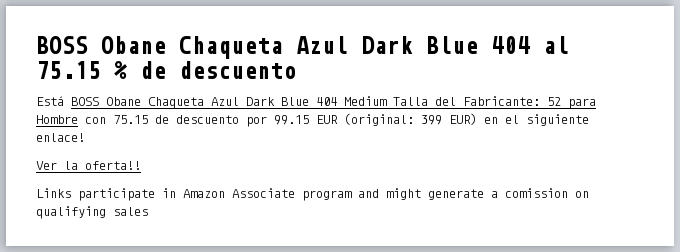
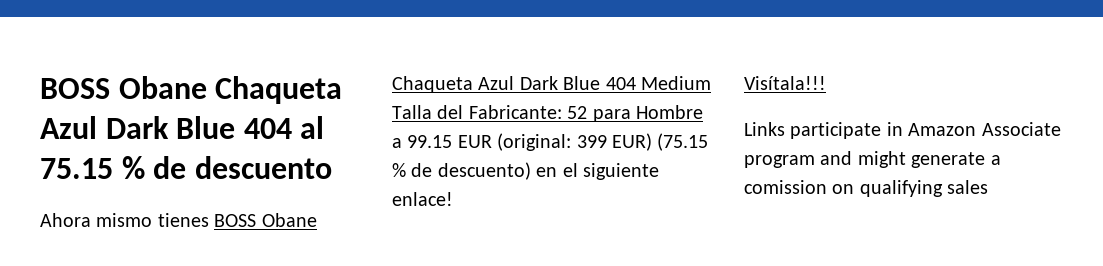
- Está BOSS Obane Chaqueta Azul Dark Blue 404 Medium Talla del Fabricante: 52 para Hombre con 75.15 de descuento por 99.15 EUR (original: 399 EUR) en el siguiente enlace!
+ Ahora mismo tienes BOSS Obane Chaqueta Azul Dark Blue 404 Medium Talla del Fabricante: 52 para Hombre a 99.15 EUR (original: 399 EUR) (75.15 % de descuento) en el siguiente enlace!
- Ver la oferta!!
+ Visítala!!!

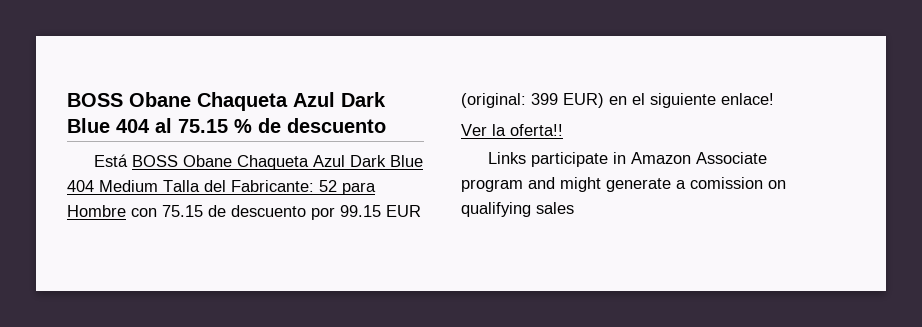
- Ahora mismo tienes BOSS Obane Chaqueta Azul Dark Blue 404 Medium Talla del Fabricante: 52 para Hombre a 99.15 EUR (original: 399 EUR) (75.15 % de descuento) en el siguiente enlace!
+ Está BOSS Obane Chaqueta Azul Dark Blue 404 Medium Talla del Fabricante: 52 para Hombre con 75.15 de descuento por 99.15 EUR (original: 399 EUR) en el siguiente enlace!
- Visítala!!!
+ Ver la oferta!!

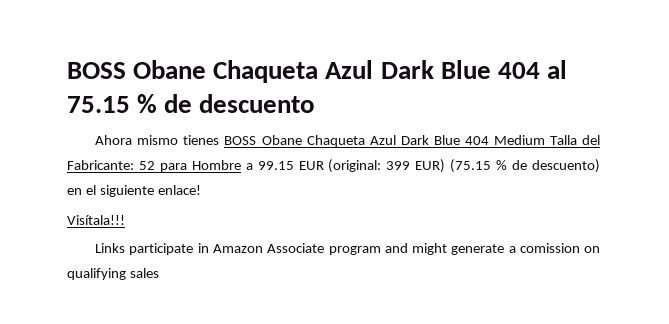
- Está BOSS Obane Chaqueta Azul Dark Blue 404 Medium Talla del Fabricante: 52 para Hombre con 75.15 de descuento por 99.15 EUR (original: 399 EUR) en el siguiente enlace!
+ Ahora mismo tienes BOSS Obane Chaqueta Azul Dark Blue 404 Medium Talla del Fabricante: 52 para Hombre a 99.15 EUR (original: 399 EUR) (75.15 % de descuento) en el siguiente enlace!
- Ver la oferta!!
+ Visítala!!!

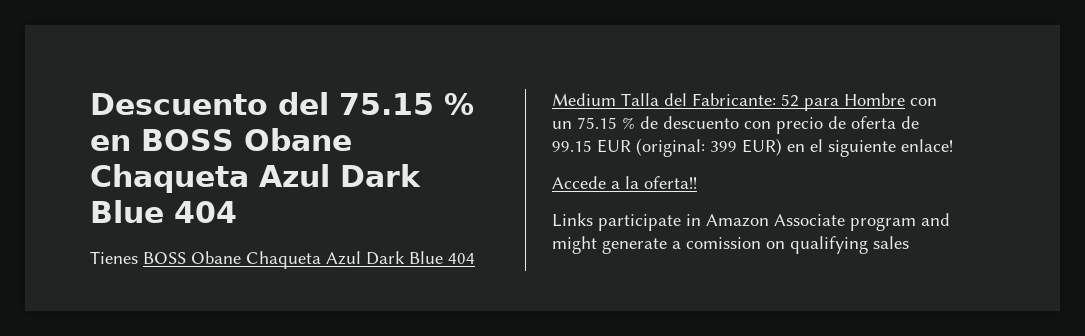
- BOSS Obane Chaqueta Azul Dark Blue 404 al 75.15 % de descuento
- Ahora mismo tienes BOSS Obane Chaqueta Azul Dark Blue 404 Medium Talla del Fabricante: 52 para Hombre a 99.15 EUR (original: 399 EUR) (75.15 % de descuento) en el siguiente enlace!
+ Descuento del 75.15 % en BOSS Obane Chaqueta Azul Dark Blue 404
+ Tienes BOSS Obane Chaqueta Azul Dark Blue 404 Medium Talla del Fabricante: 52 para Hombre con un 75.15 % de descuento con precio de oferta de 99.15 EUR (original: 399 EUR) en el siguiente enlace!
- Visítala!!!
+ Accede a la oferta!!

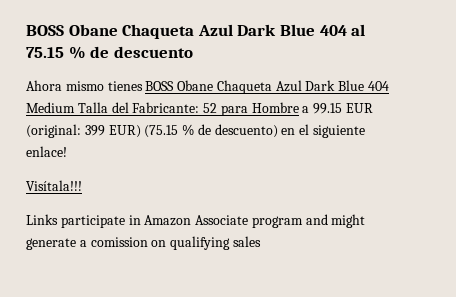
- Descuento del 75.15 % en BOSS Obane Chaqueta Azul Dark Blue 404
- Tienes BOSS Obane Chaqueta Azul Dark Blue 404 Medium Talla del Fabricante: 52 para Hombre con un 75.15 % de descuento con precio de oferta de 99.15 EUR (original: 399 EUR) en el siguiente enlace!
+ BOSS Obane Chaqueta Azul Dark Blue 404 al 75.15 % de descuento
+ Ahora mismo tienes BOSS Obane Chaqueta Azul Dark Blue 404 Medium Talla del Fabricante: 52 para Hombre a 99.15 EUR (original: 399 EUR) (75.15 % de descuento) en el siguiente enlace!
- Accede a la oferta!!
+ Visítala!!!

